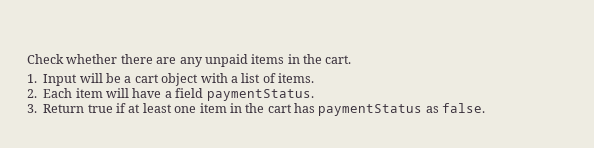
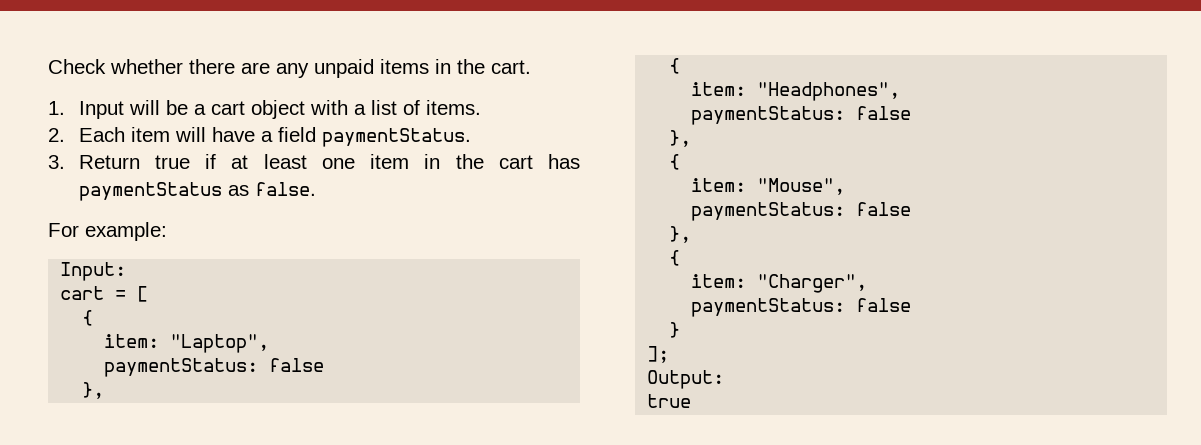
+ For example:
+ Input:
+ cart = [
+ {
+ item: "Laptop",
+ paymentStatus: false
+ },
+ {
+ item: "Headphones",
+ paymentStatus: false
+ },
+ {
+ item: "Mouse",
+ paymentStatus: false
+ },
+ {
+ item: "Charger",
+ paymentStatus: false
+ }
+ ];
+ Output:
+ true

